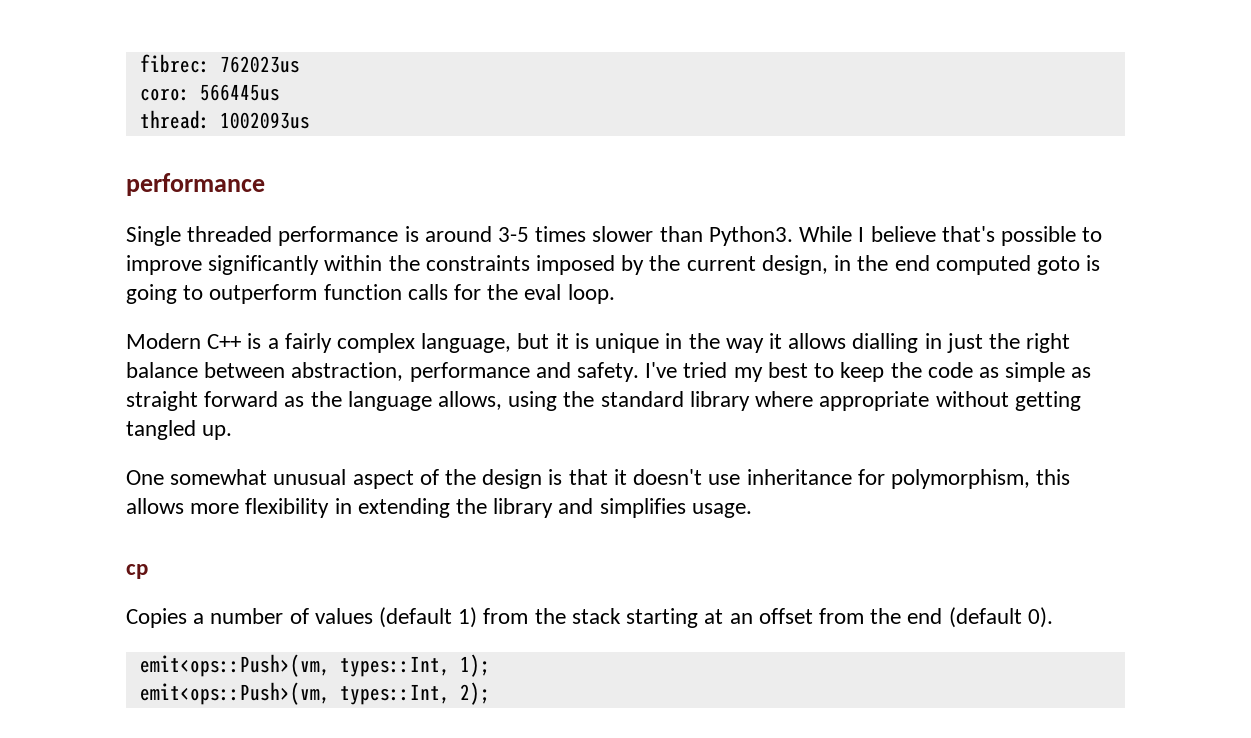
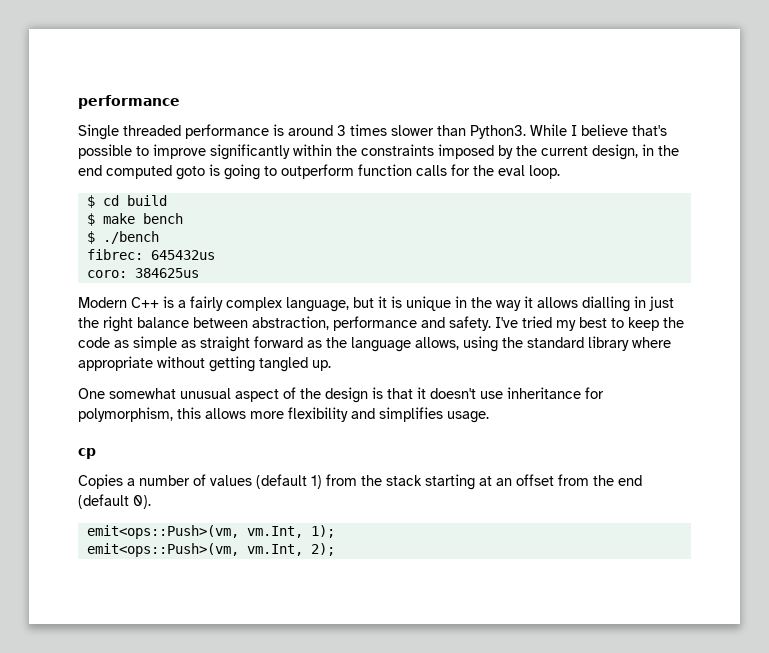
- fibrec: 762023us
- coro: 566445us
- thread: 1002093us
- Single threaded performance is around 3-5 times slower than Python3.
+ Single threaded performance is around 3 times slower than Python3.
+ $ cd build
+ $ make bench
+ $ ./bench
+ fibrec: 645432us
+ coro: 384625us
- One somewhat unusual aspect of the design is that it doesn't use inheritance for polymorphism, this allows more flexibility in extending the library and simplifies usage.
+ One somewhat unusual aspect of the design is that it doesn't use inheritance for polymorphism, this allows more flexibility and simplifies usage.
- emit<ops::Push>(vm, types::Int, 1);
+ emit<ops::Push>(vm, vm.Int, 1);
- emit<ops::Push>(vm, types::Int, 2);
+ emit<ops::Push>(vm, vm.Int, 2);

